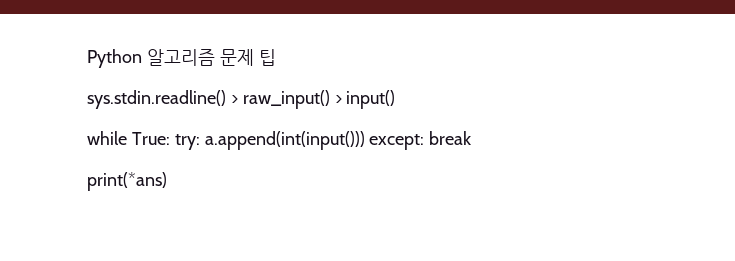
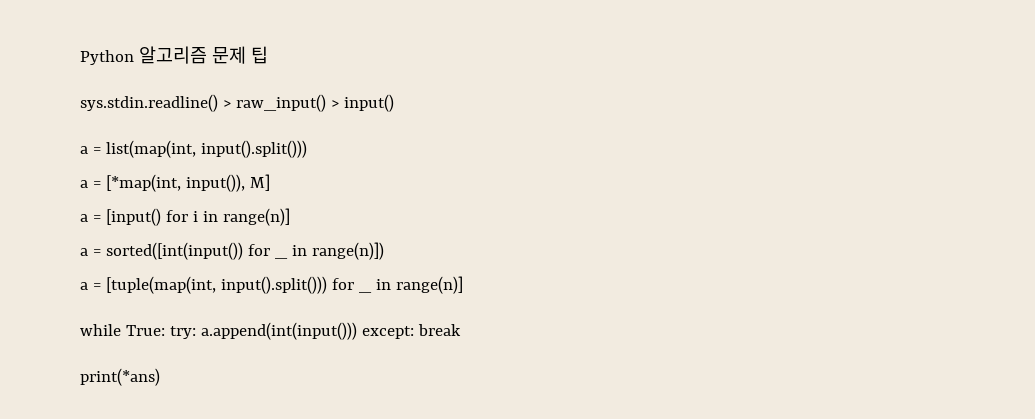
+ a = list(map(int, input().split()))
+ a = [*map(int, input()), M]
+ a = [input() for i in range(n)]
+ a = sorted([int(input()) for _ in range(n)])
+ a = [tuple(map(int, input().split())) for _ in range(n)]

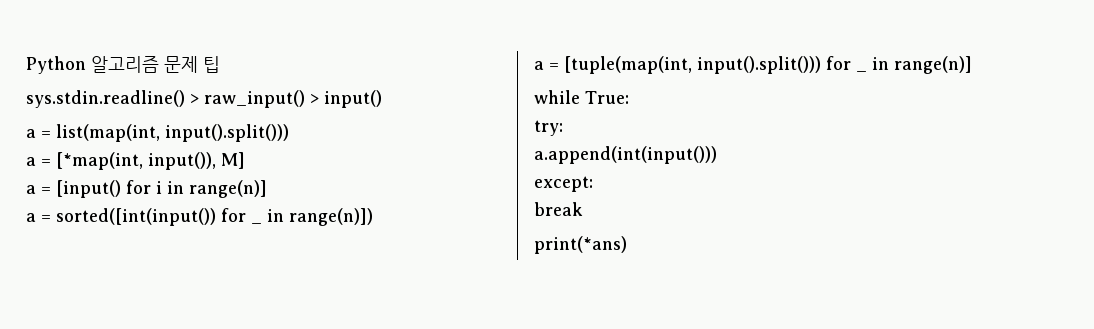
- while True: try: a.append(int(input())) except: break
+ while True:
+ try:
+ a.append(int(input()))
+ except:
+ break

